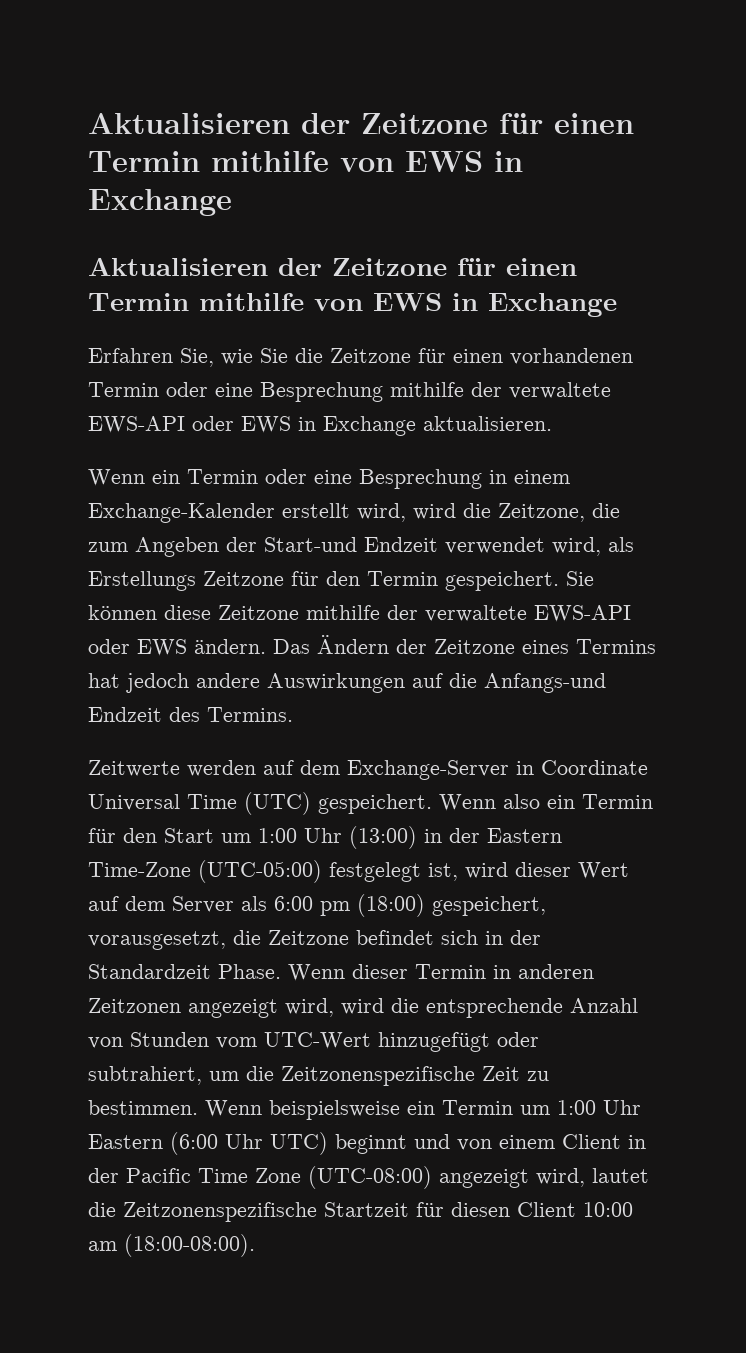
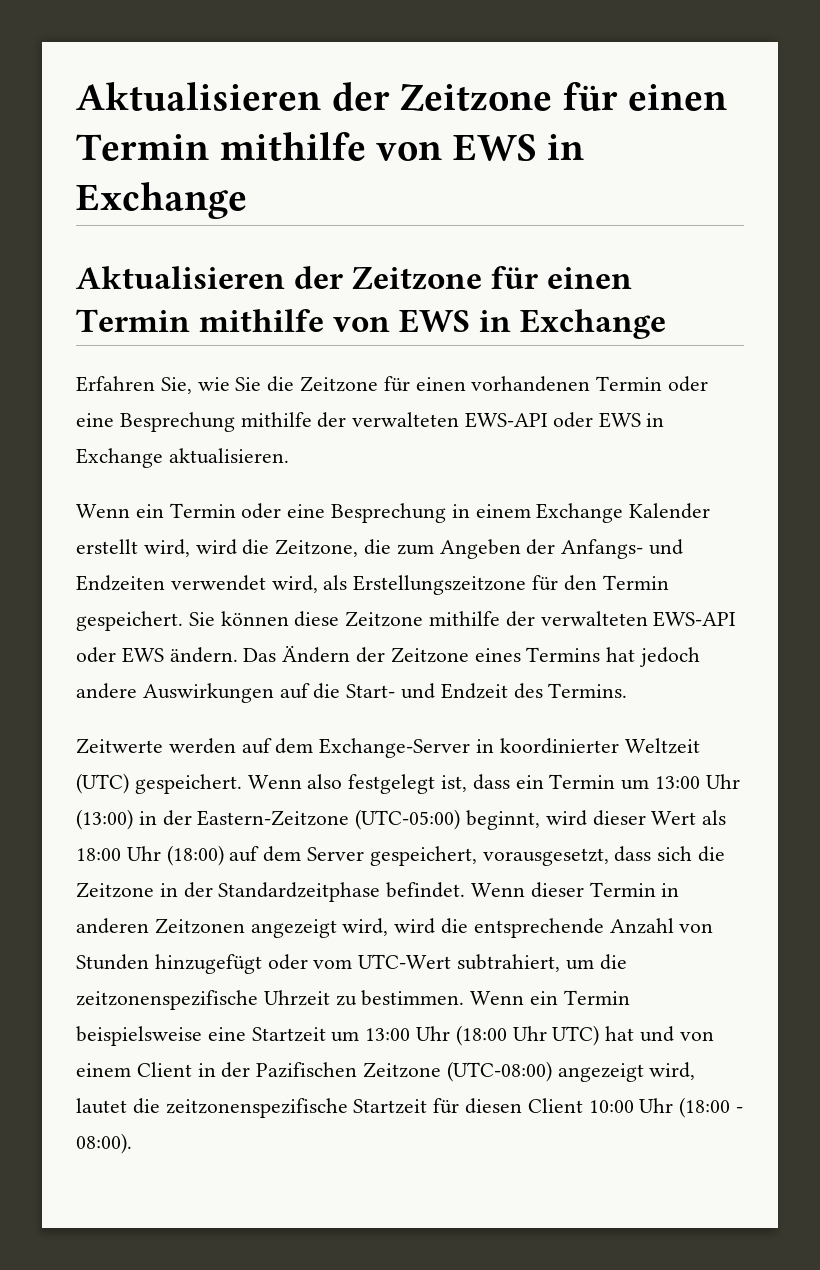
- Erfahren Sie, wie Sie die Zeitzone für einen vorhandenen Termin oder eine Besprechung mithilfe der verwaltete EWS-API oder EWS in Exchange aktualisieren.
+ Erfahren Sie, wie Sie die Zeitzone für einen vorhandenen Termin oder eine Besprechung mithilfe der verwalteten EWS-API oder EWS in Exchange aktualisieren.
- Wenn ein Termin oder eine Besprechung in einem Exchange-Kalender erstellt wird, wird die Zeitzone, die zum Angeben der Start-und Endzeit verwendet wird, als Erstellungs Zeitzone für den Termin gespeichert.
+ Wenn ein Termin oder eine Besprechung in einem Exchange Kalender erstellt wird, wird die Zeitzone, die zum Angeben der Anfangs- und Endzeiten verwendet wird, als Erstellungszeitzone für den Termin gespeichert.
- Sie können diese Zeitzone mithilfe der verwaltete EWS-API oder EWS ändern.
+ Sie können diese Zeitzone mithilfe der verwalteten EWS-API oder EWS ändern.
- Das Ändern der Zeitzone eines Termins hat jedoch andere Auswirkungen auf die Anfangs-und Endzeit des Termins.
+ Das Ändern der Zeitzone eines Termins hat jedoch andere Auswirkungen auf die Start- und Endzeit des Termins.
- Zeitwerte werden auf dem Exchange-Server in Coordinate Universal Time (UTC) gespeichert.
+ Zeitwerte werden auf dem Exchange-Server in koordinierter Weltzeit (UTC) gespeichert.
- Wenn also ein Termin für den Start um 1:00 Uhr (13:00) in der Eastern Time-Zone (UTC-05:00) festgelegt ist, wird dieser Wert auf dem Server als 6:00 pm (18:00) gespeichert, vorausgesetzt, die Zeitzone befindet sich in der Standardzeit Phase.
+ Wenn also festgelegt ist, dass ein Termin um 13:00 Uhr (13:00) in der Eastern-Zeitzone (UTC-05:00) beginnt, wird dieser Wert als 18:00 Uhr (18:00) auf dem Server gespeichert, vorausgesetzt, dass sich die Zeitzone in der Standardzeitphase befindet.
- Wenn dieser Termin in anderen Zeitzonen angezeigt wird, wird die entsprechende Anzahl von Stunden vom UTC-Wert hinzugefügt oder subtrahiert, um die Zeitzonenspezifische Zeit zu bestimmen.
+ Wenn dieser Termin in anderen Zeitzonen angezeigt wird, wird die entsprechende Anzahl von Stunden hinzugefügt oder vom UTC-Wert subtrahiert, um die zeitzonenspezifische Uhrzeit zu bestimmen.
- Wenn beispielsweise ein Termin um 1:00 Uhr Eastern (6:00 Uhr UTC) beginnt und von einem Client in der Pacific Time Zone (UTC-08:00) angezeigt wird, lautet die Zeitzonenspezifische Startzeit für diesen Client 10:00 am (18:00-08:00).
+ Wenn ein Termin beispielsweise eine Startzeit um 13:00 Uhr (18:00 Uhr UTC) hat und von einem Client in der Pazifischen Zeitzone (UTC-08:00) angezeigt wird, lautet die zeitzonenspezifische Startzeit für diesen Client 10:00 Uhr (18:00 - 08:00).

